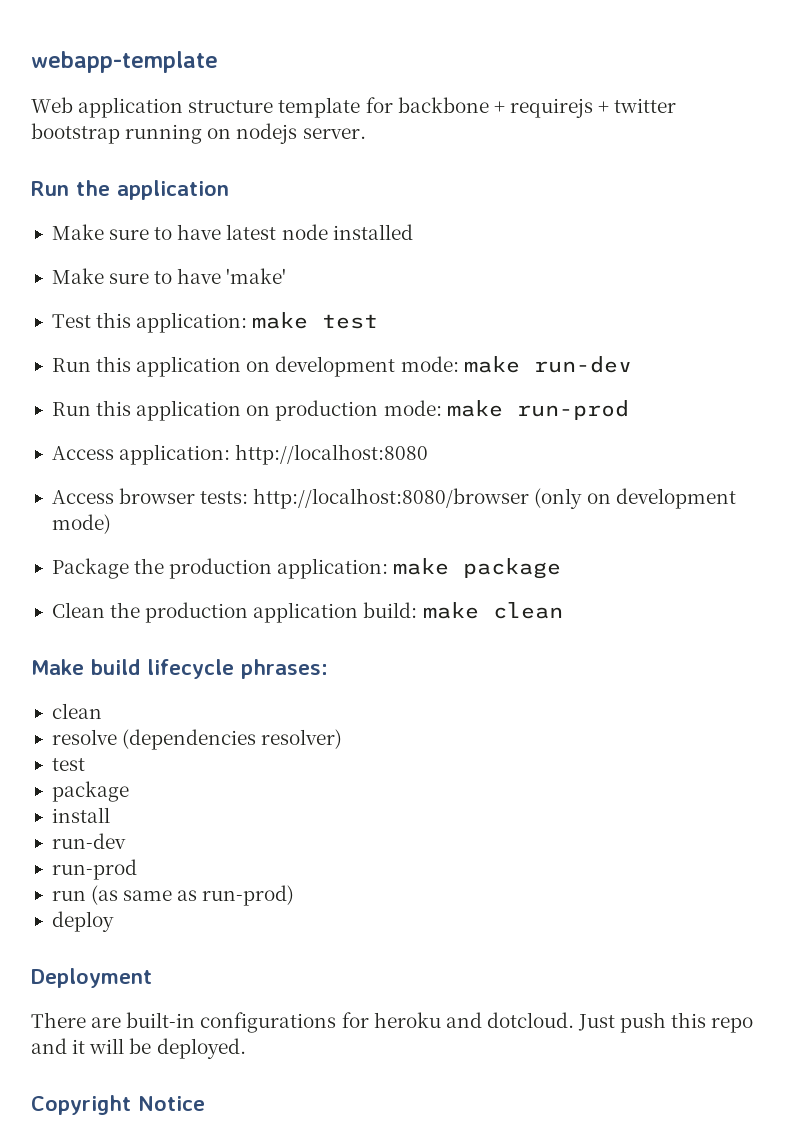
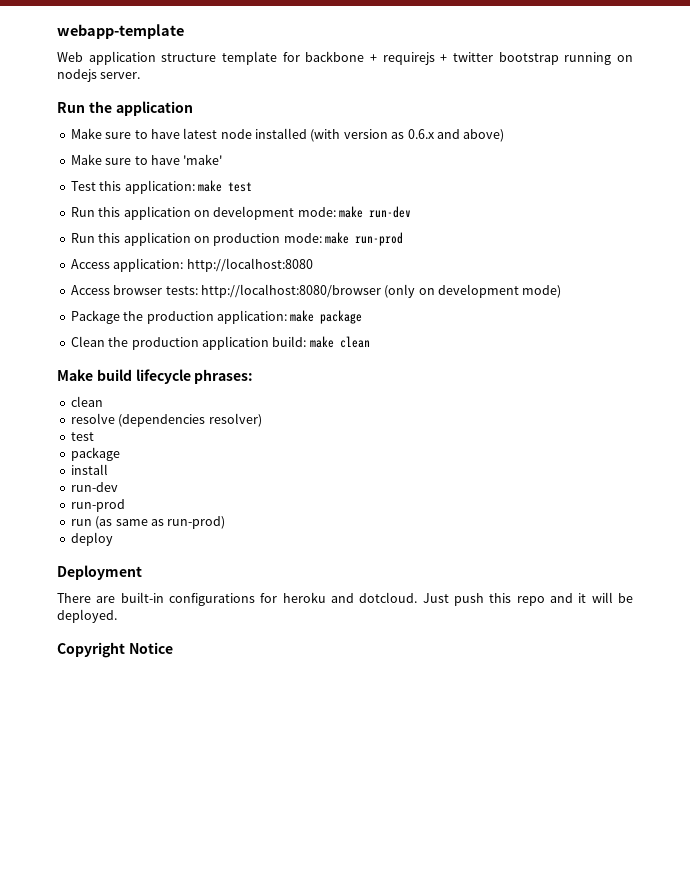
- Make sure to have latest node installed
+ Make sure to have latest node installed (with version as 0.6.x and above)

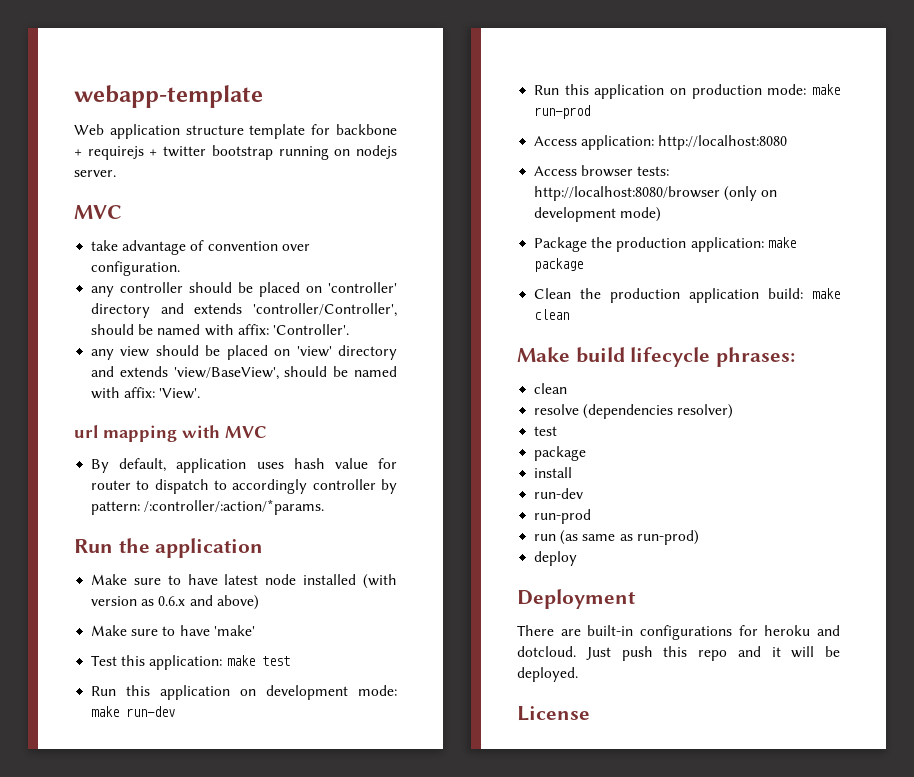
  Web application structure template for backbone + requirejs + twitter bootstrap running on nodejs server.
+ MVC
+ take advantage of convention over configuration.
+ any controller should be placed on 'controller' directory and extends 'controller/Controller', should be named with affix: 'Controller'.
+ any view should be placed on 'view' directory and extends 'view/BaseView', should be named with affix: 'View'.
+ url mapping with MVC
+ By default, application uses hash value for router to dispatch to accordingly controller by pattern: /:controller/:action/*params.
- Copyright Notice
+ License

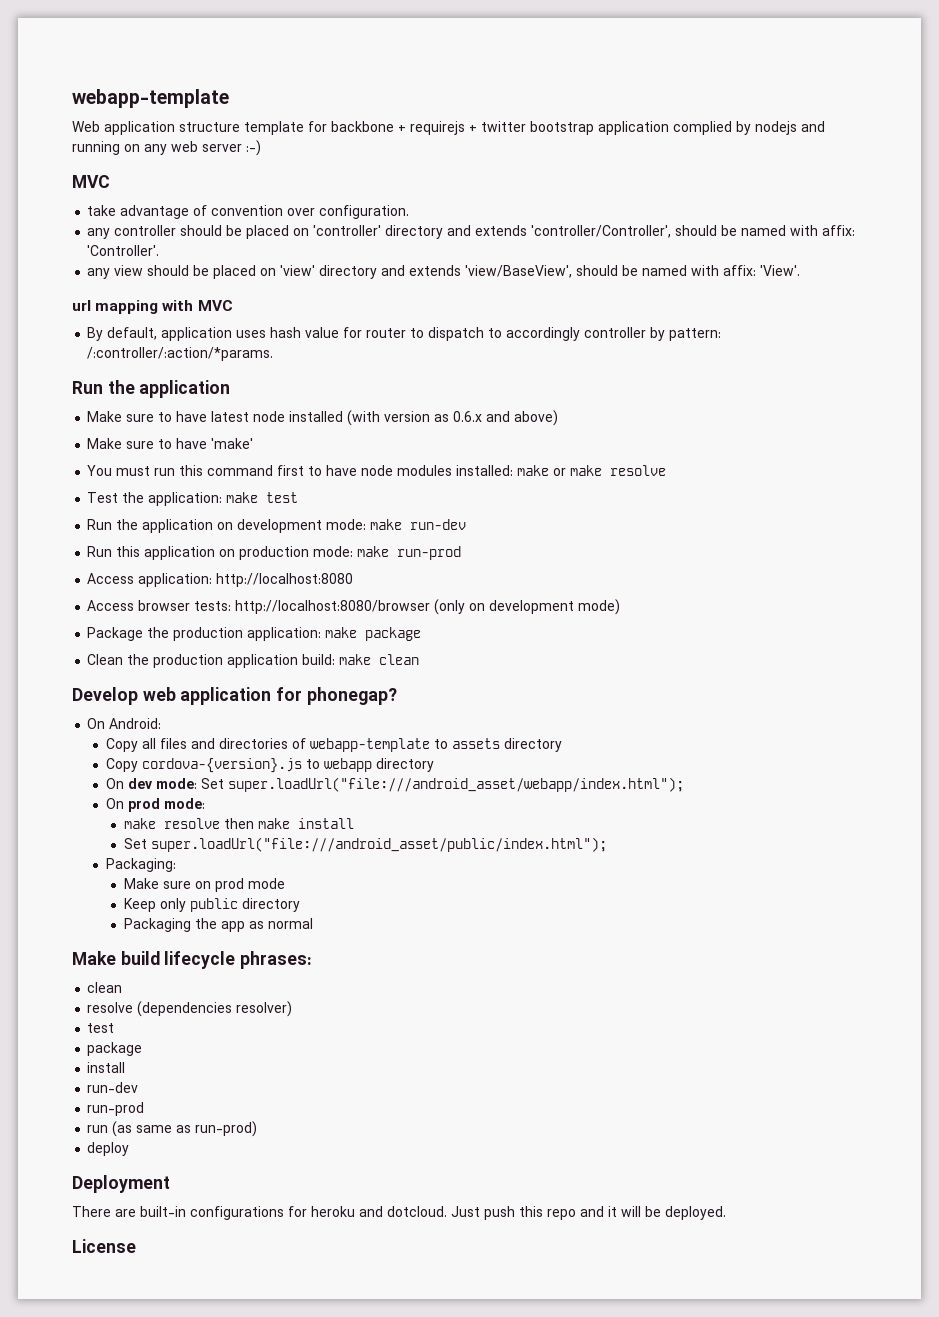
- Web application structure template for backbone + requirejs + twitter bootstrap running on nodejs server.
+ Web application structure template for backbone + requirejs + twitter bootstrap application complied by nodejs and running on any web server :-)
+ You must run this command first to have node modules installed: make or make resolve
- Test this application: make test
+ Test the application: make test
- Run this application on development mode: make run-dev
+ Run the application on development mode: make run-dev
+ Develop web application for phonegap?
+ On Android:
+ Copy all files and directories of webapp-template to assets directory
+ Copy cordova-{version}.js to webapp directory
+ On dev mode: Set super.loadUrl("file:///android_asset/webapp/index.html");
+ On prod mode:
+ make resolve then make install
+ Set super.loadUrl("file:///android_asset/public/index.html");
+ Packaging:
+ Make sure on prod mode
+ Keep only public directory
+ Packaging the app as normal

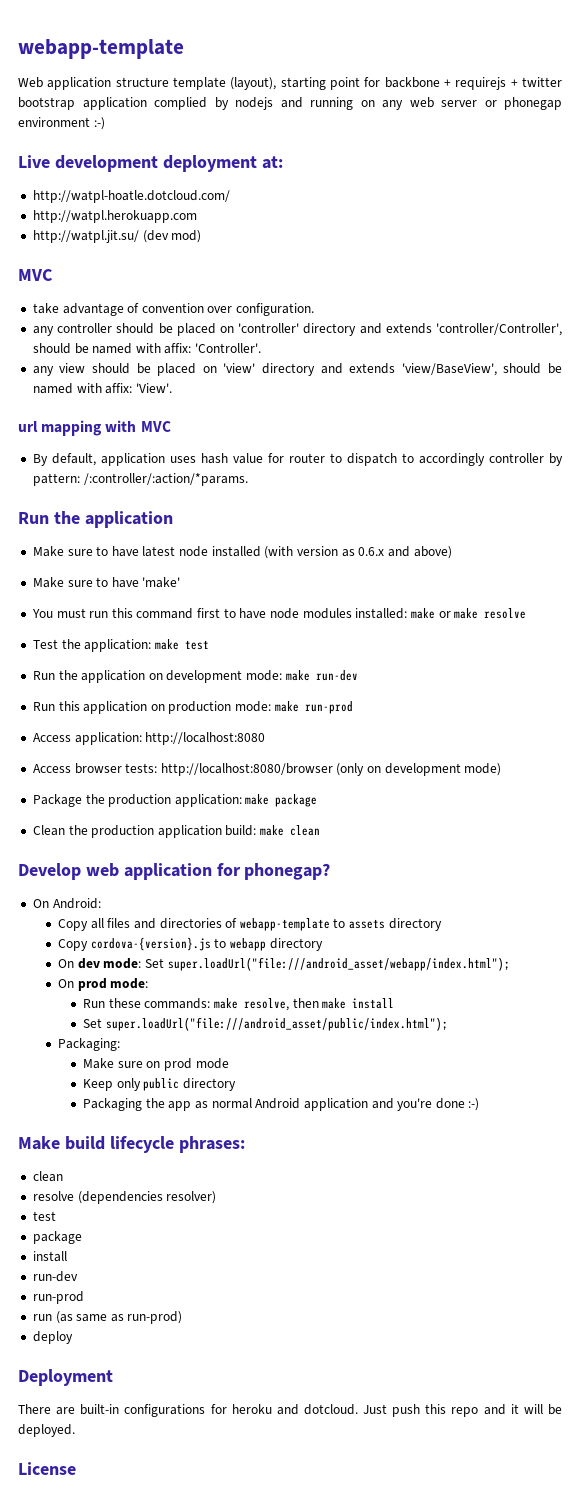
- Web application structure template for backbone + requirejs + twitter bootstrap application complied by nodejs and running on any web server :-)
+ Web application structure template (layout), starting point for backbone + requirejs + twitter bootstrap application complied by nodejs and running on any web server or phonegap environment :-)
+ Live development deployment at:
+ http://watpl-hoatle.dotcloud.com/
+ http://watpl.herokuapp.com
+ http://watpl.jit.su/ (dev mod)
- make resolve then make install
+ Run these commands: make resolve, then make install
- Packaging the app as normal
+ Packaging the app as normal Android application and you're done :-)

